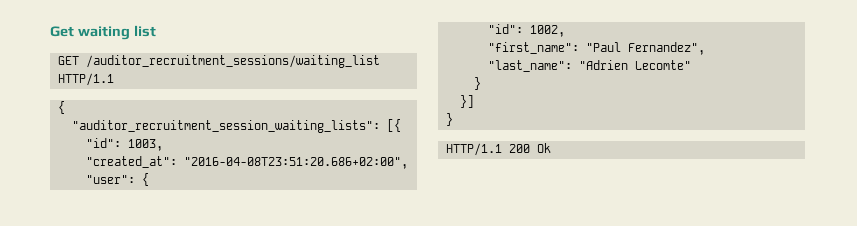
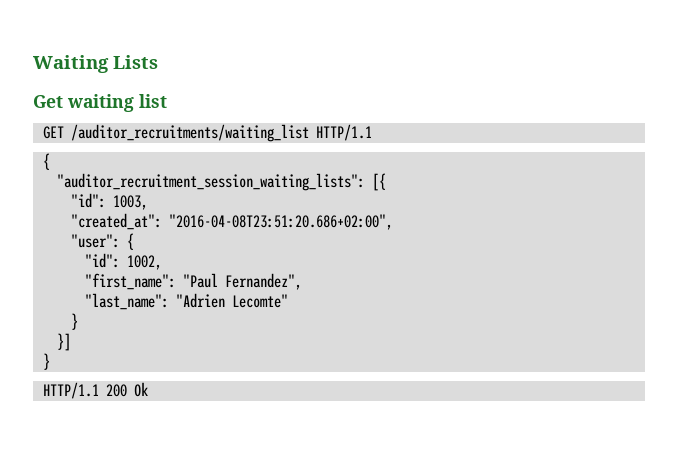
+ Waiting Lists
- GET /auditor_recruitment_sessions/waiting_list HTTP/1.1
+ GET /auditor_recruitments/waiting_list HTTP/1.1

